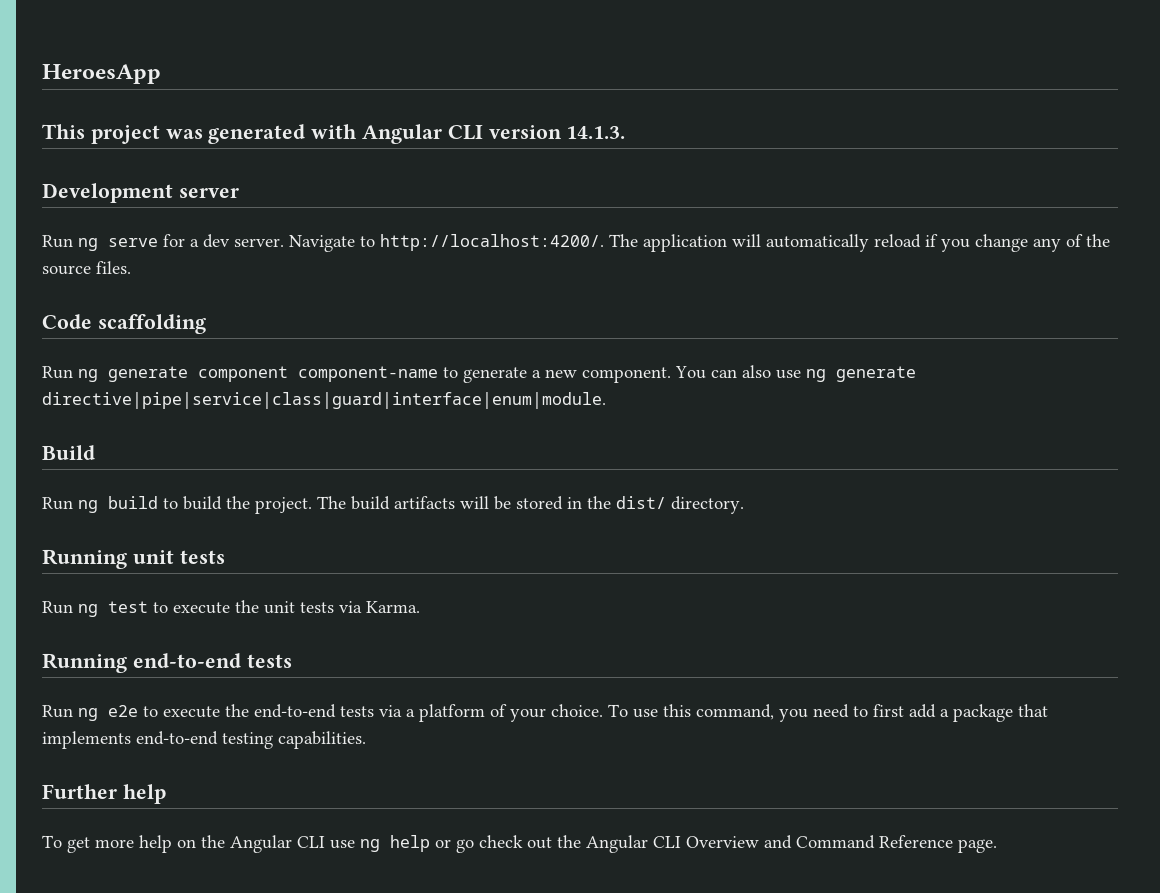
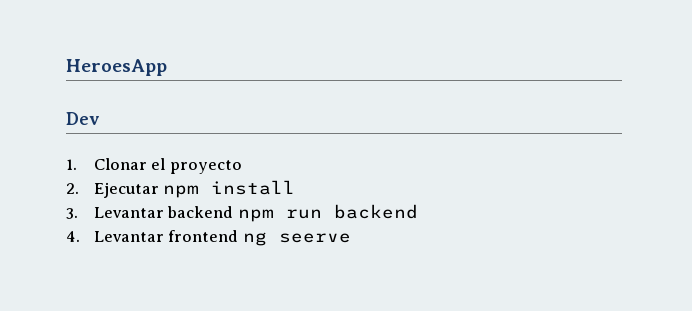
- This project was generated with Angular CLI version 14.1.3.
- Development server
- Run ng serve for a dev server. Navigate to http://localhost:4200/. The application will automatically reload if you change any of the source files.
- Code scaffolding
- Run ng generate component component-name to generate a new component. You can also use ng generate directive|pipe|service|class|guard|interface|enum|module.
- Build
- Run ng build to build the project. The build artifacts will be stored in the dist/ directory.
- Running unit tests
- Run ng test to execute the unit tests via Karma.
- Running end-to-end tests
- Run ng e2e to execute the end-to-end tests via a platform of your choice. To use this command, you need to first add a package that implements end-to-end testing capabilities.
- Further help
- To get more help on the Angular CLI use ng help or go check out the Angular CLI Overview and Command Reference page.
+ Dev
+ 1. Clonar el proyecto
+ 2. Ejecutar npm install
+ 3. Levantar backend npm run backend
+ 4. Levantar frontend ng seerve

